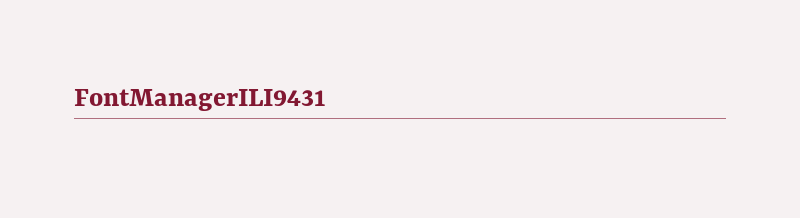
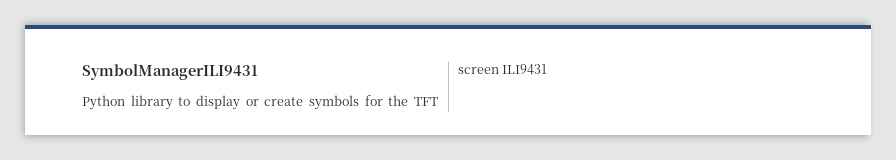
- FontManagerILI9431
+ SymbolManagerILI9431
+ Python library to display or create symbols for the TFT screen ILI9431

